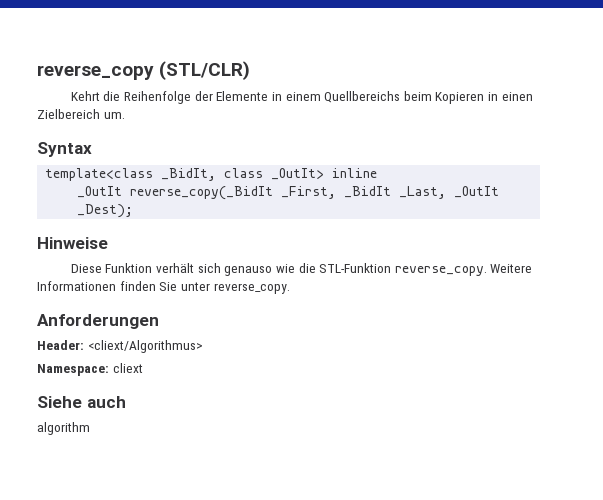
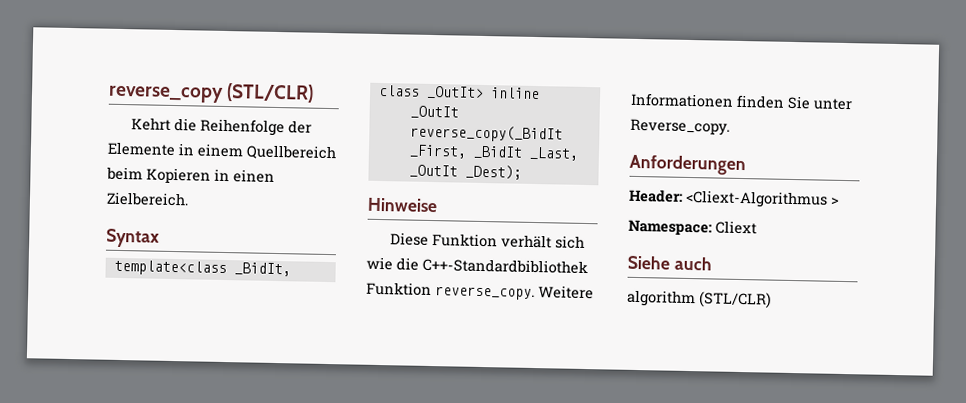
- Kehrt die Reihenfolge der Elemente in einem Quellbereichs beim Kopieren in einen Zielbereich um.
+ Kehrt die Reihenfolge der Elemente in einem Quellbereich beim Kopieren in einen Zielbereich.
- Diese Funktion verhält sich genauso wie die STL-Funktion reverse_copy.
+ Diese Funktion verhält sich wie die C++-Standardbibliothek Funktion reverse_copy.
- Weitere Informationen finden Sie unter reverse_copy.
+ Weitere Informationen finden Sie unter Reverse_copy.
- Header: <cliext/Algorithmus>
+ Header: <Cliext-Algorithmus >
- Namespace: cliext
+ Namespace: Cliext
- algorithm
+ algorithm (STL/CLR)

